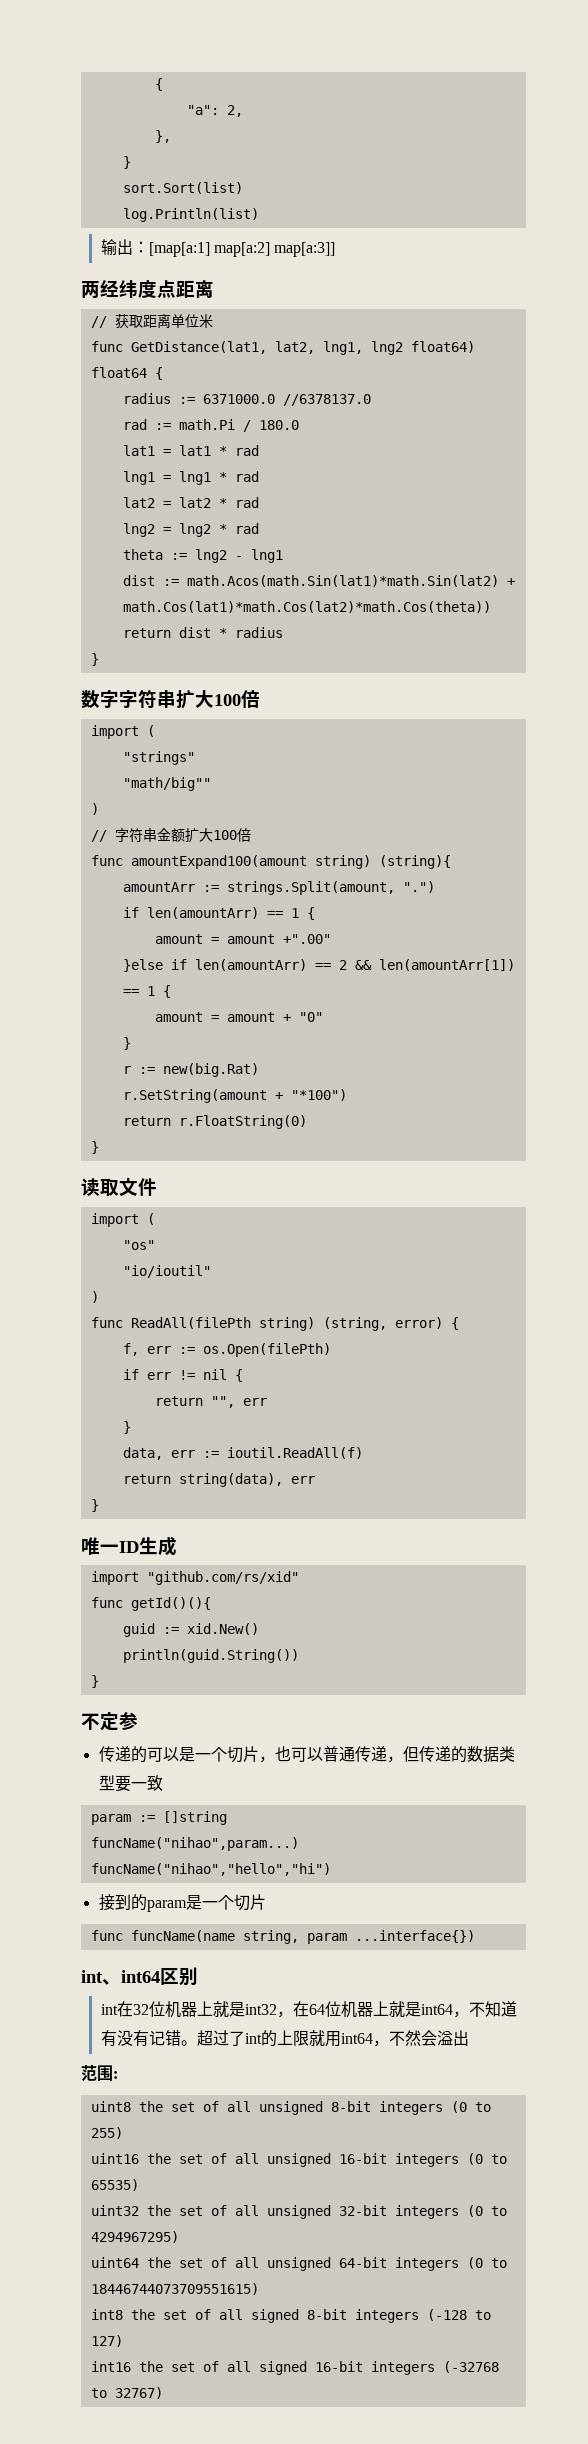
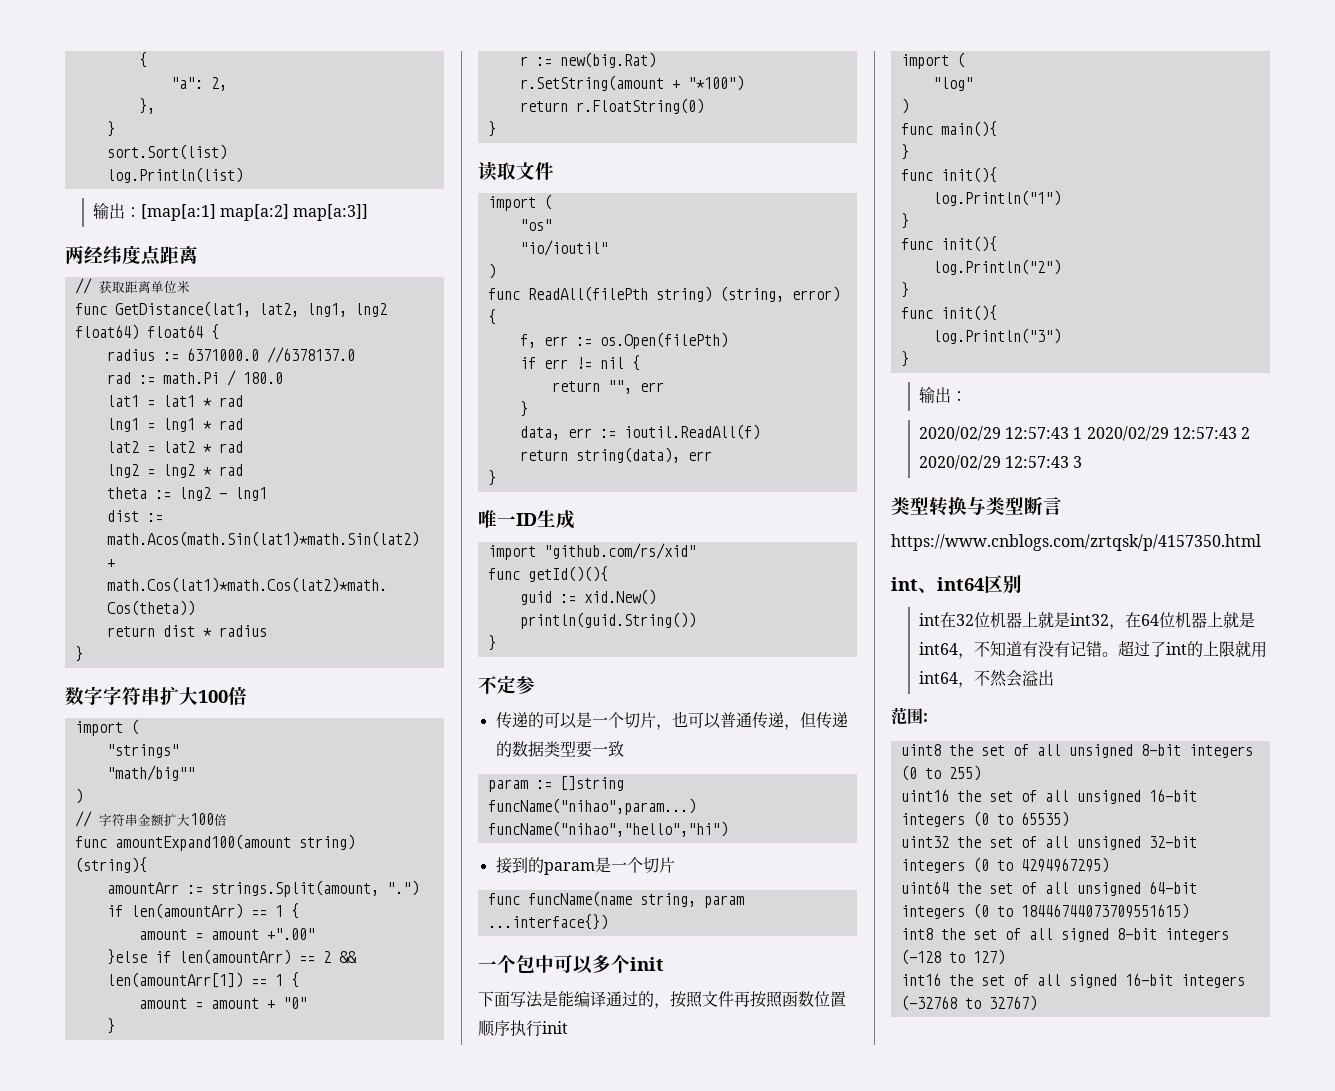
+ 一个包中可以多个init
+ 下面写法是能编译通过的，按照文件再按照函数位置顺序执行init
+ import (
+ "log"
+ )
+ func main(){
+ }
+ func init(){
+ log.Println("1")
+ }
+ func init(){
+ log.Println("2")
+ }
+ func init(){
+ log.Println("3")
+ }
+ 输出：
+ 2020/02/29 12:57:43 1 2020/02/29 12:57:43 2 2020/02/29 12:57:43 3
+ 类型转换与类型断言
+ https://www.cnblogs.com/zrtqsk/p/4157350.html

